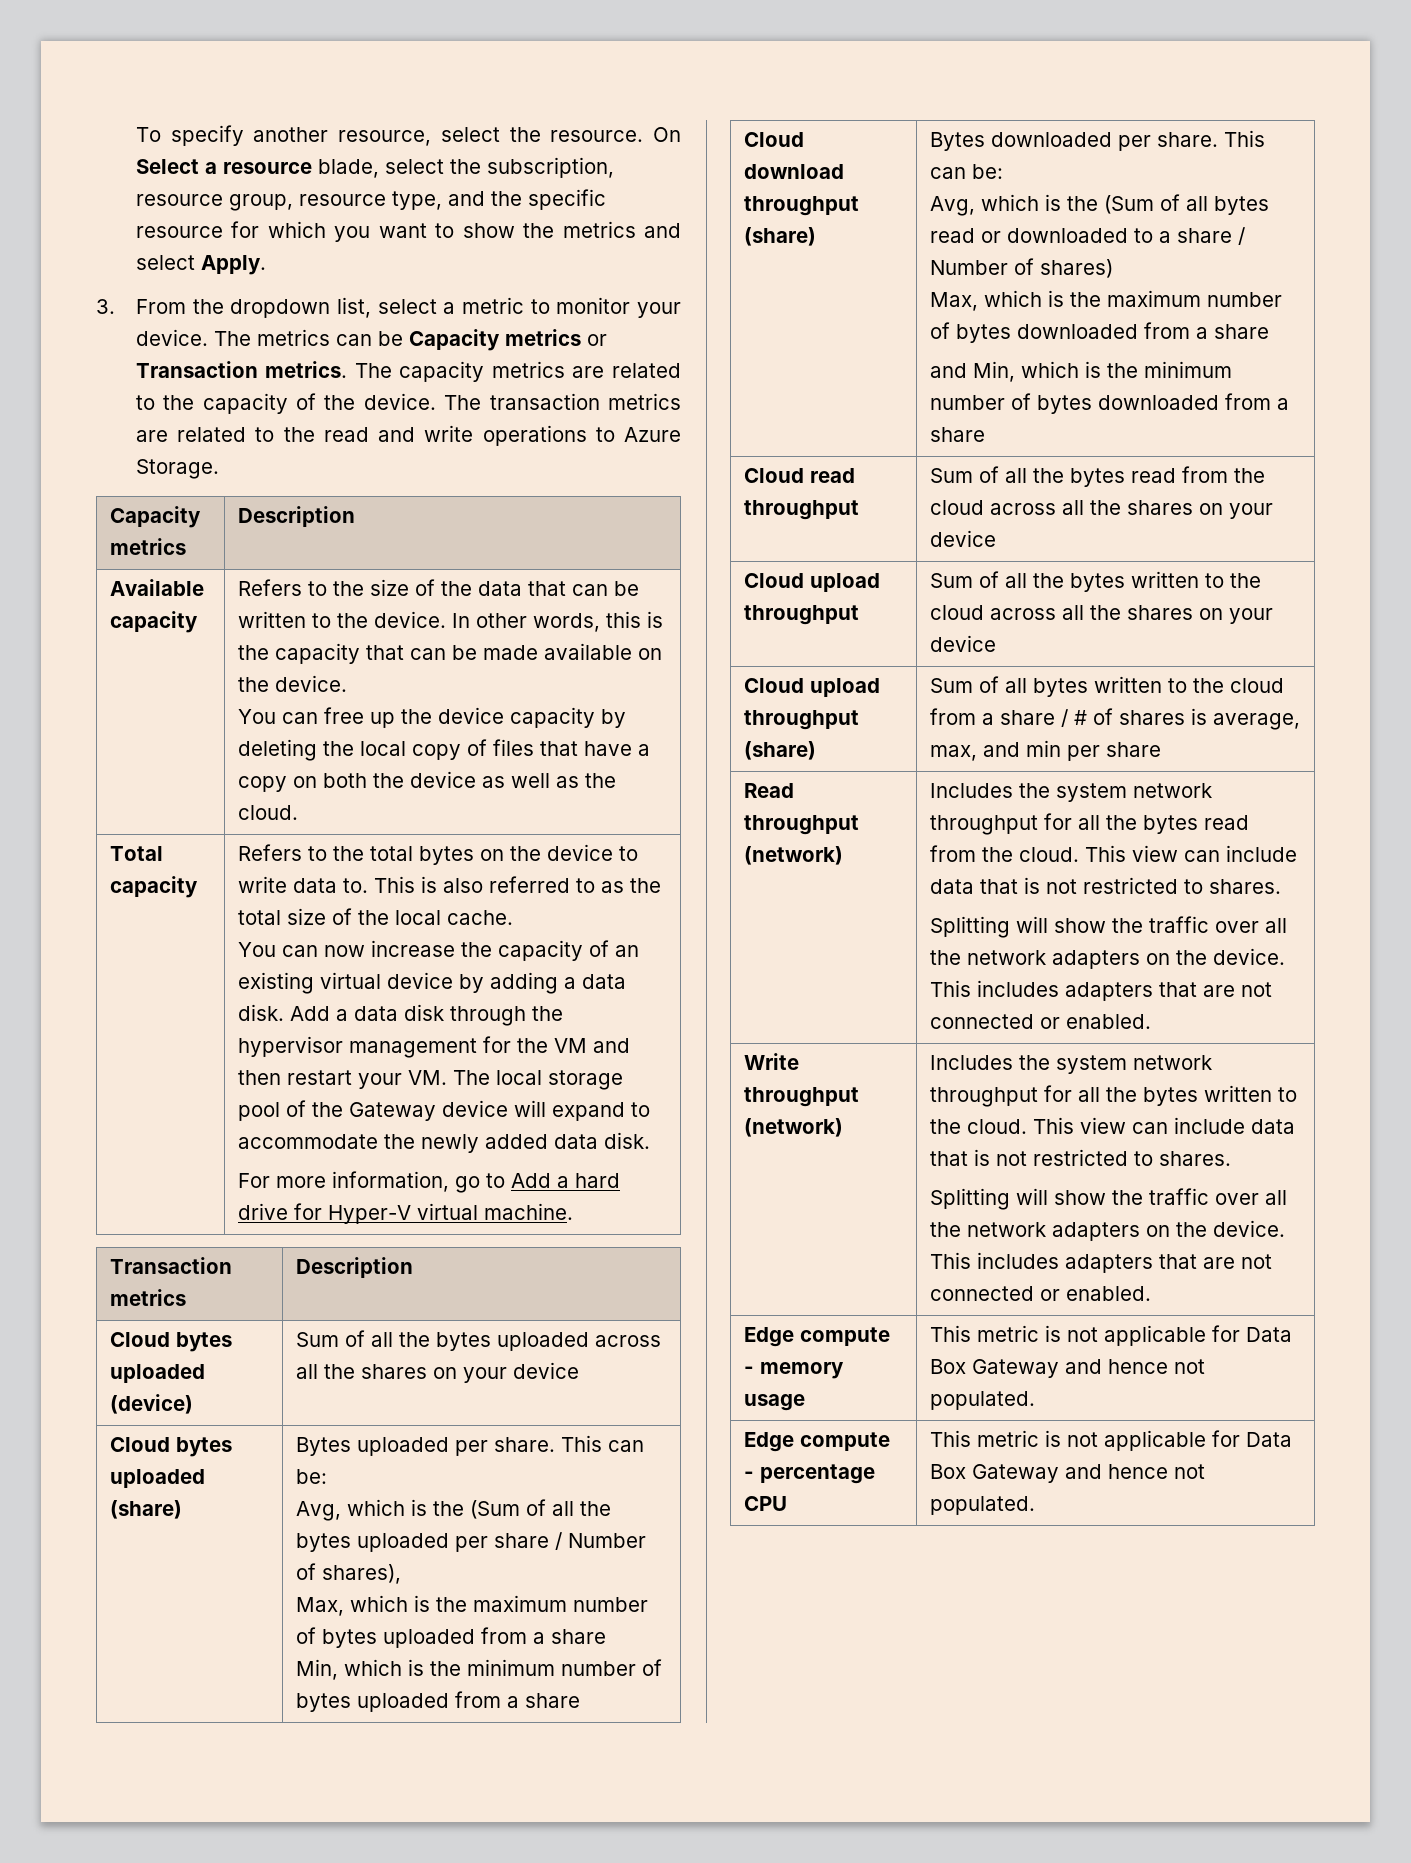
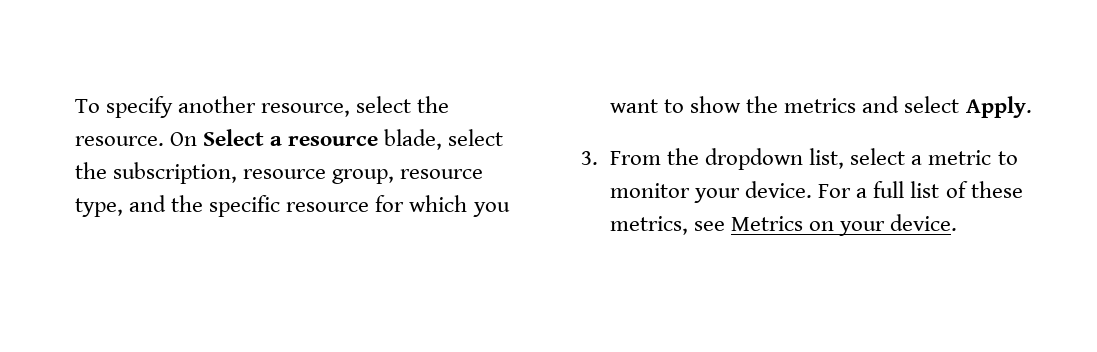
- The metrics can be Capacity metrics or Transaction metrics. The capacity metrics are related to the capacity of the device. The transaction metrics are related to the read and write operations to Azure Storage.
- Capacity metrics | Description
- Available capacity | Refers to the size of the data that can be written to the device. In other words, this is the capacity that can be made available on the device.
- You can free up the device capacity by deleting the local copy of files that have a copy on both the device as well as the cloud.
- Total capacity | Refers to the total bytes on the device to write data to. This is also referred to as the total size of the local cache.
- You can now increase the capacity of an existing virtual device by adding a data disk. Add a data disk through the hypervisor management for the VM and then restart your VM. The local storage pool of the Gateway device will expand to accommodate the newly added data disk.
- For more information, go to Add a hard drive for Hyper-V virtual machine.
- Transaction metrics | Description
- Cloud bytes uploaded (device) | Sum of all the bytes uploaded across all the shares on your device
- Cloud bytes uploaded (share) | Bytes uploaded per share. This can be:
- Avg, which is the (Sum of all the bytes uploaded per share / Number of shares),
- Max, which is the maximum number of bytes uploaded from a share
- Min, which is the minimum number of bytes uploaded from a share
- Cloud download throughput (share) | Bytes downloaded per share. This can be:
- Avg, which is the (Sum of all bytes read or downloaded to a share / Number of shares)
- Max, which is the maximum number of bytes downloaded from a share
- and Min, which is the minimum number of bytes downloaded from a share
- Cloud read throughput | Sum of all the bytes read from the cloud across all the shares on your device
- Cloud upload throughput | Sum of all the bytes written to the cloud across all the shares on your device
- Cloud upload throughput (share) | Sum of all bytes written to the cloud from a share / # of shares is average, max, and min per share
- Read throughput (network) | Includes the system network throughput for all the bytes read from the cloud. This view can include data that is not restricted to shares.
- Splitting will show the traffic over all the network adapters on the device. This includes adapters that are not connected or enabled.
- Write throughput (network) | Includes the system network throughput for all the bytes written to the cloud. This view can include data that is not restricted to shares.
- Splitting will show the traffic over all the network adapters on the device. This includes adapters that are not connected or enabled.
- Edge compute - memory usage | This metric is not applicable for Data Box Gateway and hence not populated.
- Edge compute - percentage CPU | This metric is not applicable for Data Box Gateway and hence not populated.
+ For a full list of these metrics, see Metrics on your device.

